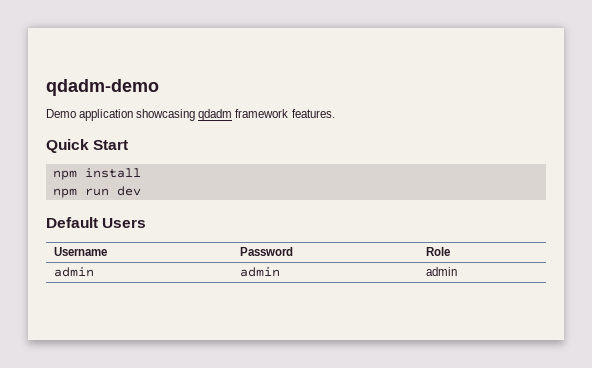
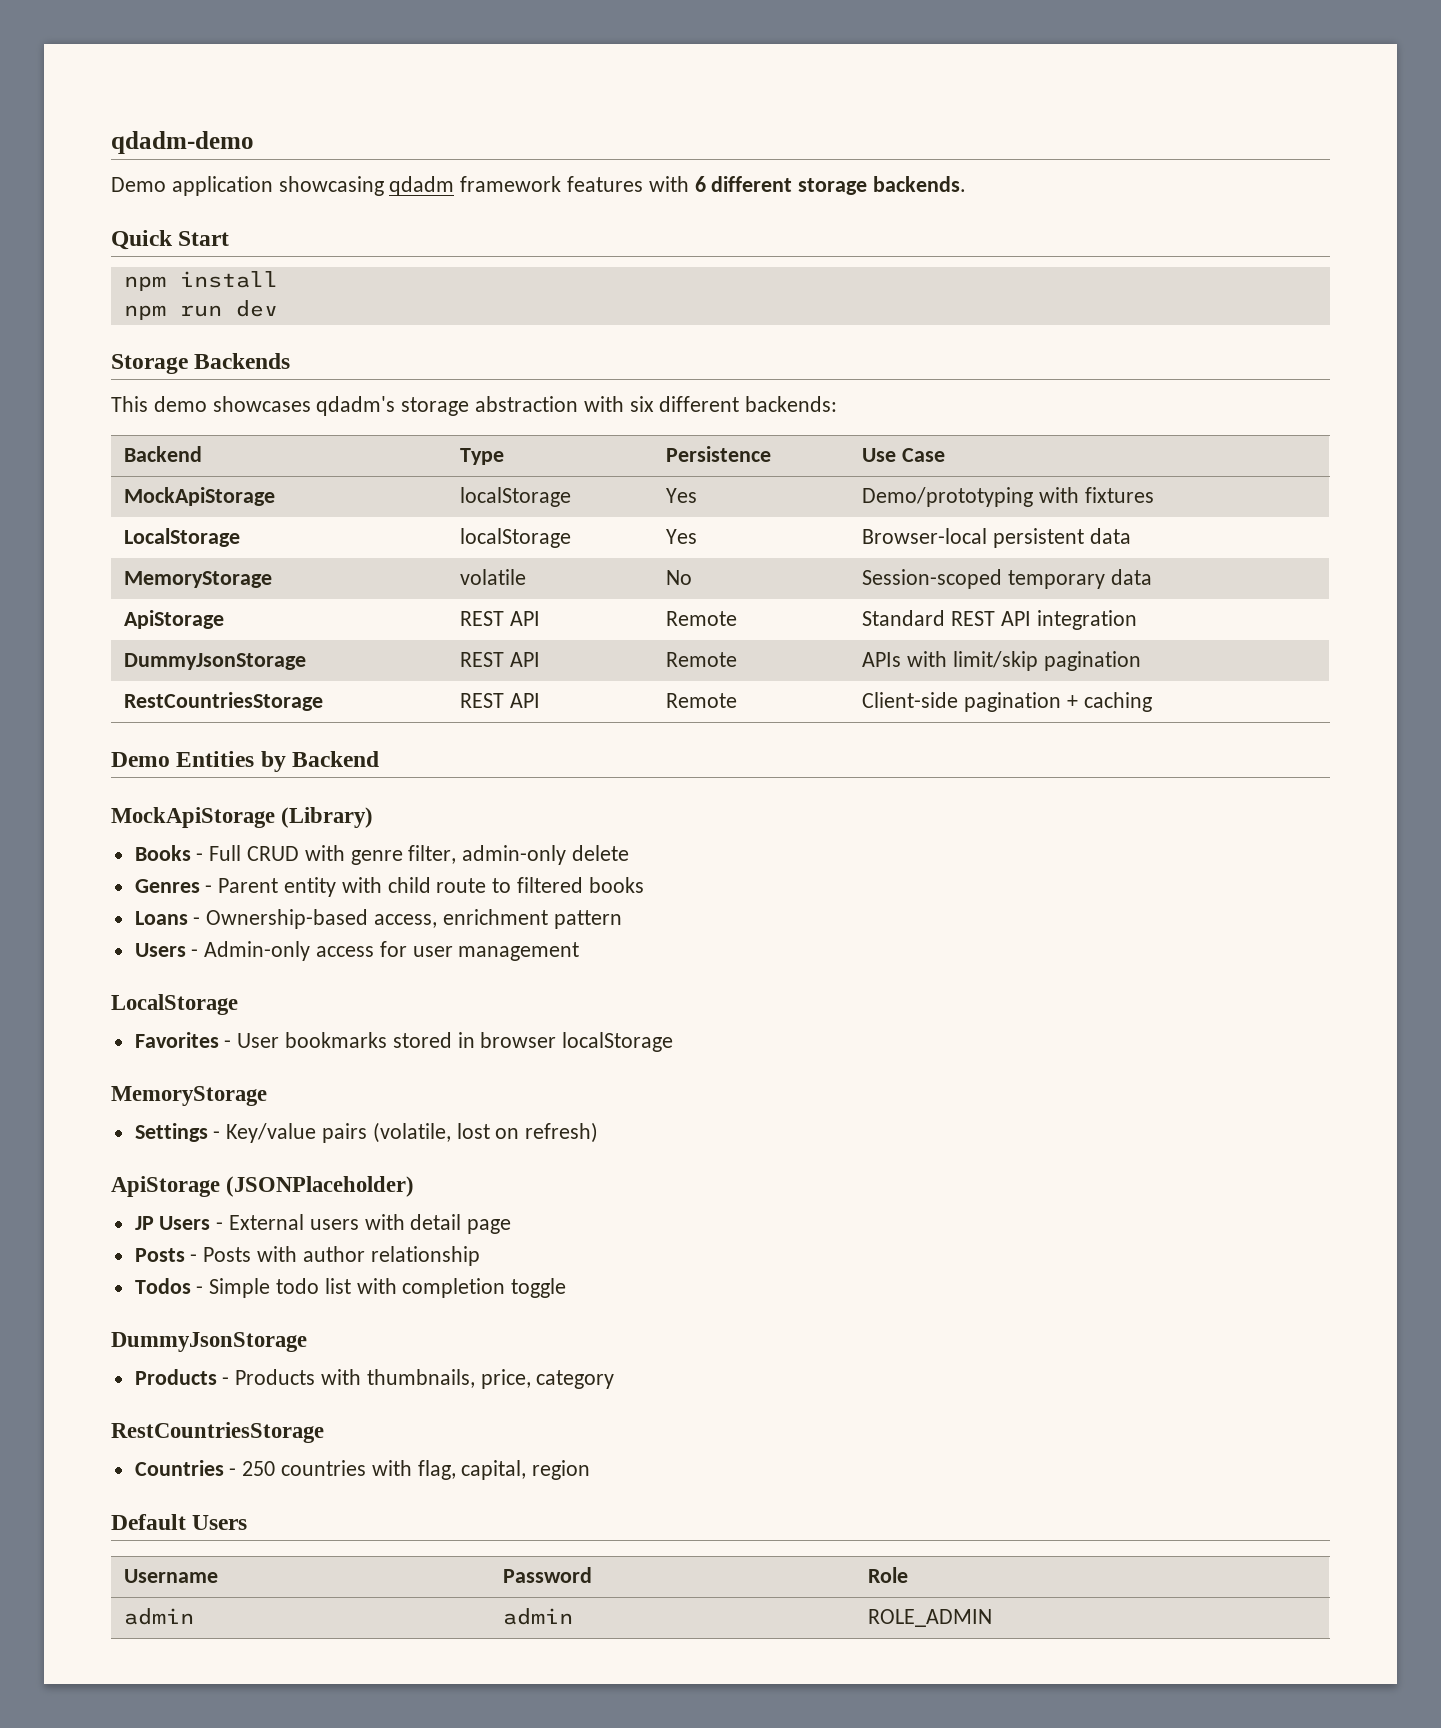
- Demo application showcasing qdadm framework features.
+ Demo application showcasing qdadm framework features with 6 different storage backends.
+ Storage Backends
+ This demo showcases qdadm's storage abstraction with six different backends:
+ Backend | Type | Persistence | Use Case
+ MockApiStorage | localStorage | Yes | Demo/prototyping with fixtures
+ LocalStorage | localStorage | Yes | Browser-local persistent data
+ MemoryStorage | volatile | No | Session-scoped temporary data
+ ApiStorage | REST API | Remote | Standard REST API integration
+ DummyJsonStorage | REST API | Remote | APIs with limit/skip pagination
+ RestCountriesStorage | REST API | Remote | Client-side pagination + caching
+ Demo Entities by Backend
+ MockApiStorage (Library)
+ Books - Full CRUD with genre filter, admin-only delete
+ Genres - Parent entity with child route to filtered books
+ Loans - Ownership-based access, enrichment pattern
+ Users - Admin-only access for user management
+ LocalStorage
+ Favorites - User bookmarks stored in browser localStorage
+ MemoryStorage
+ Settings - Key/value pairs (volatile, lost on refresh)
+ ApiStorage (JSONPlaceholder)
+ JP Users - External users with detail page
+ Posts - Posts with author relationship
+ Todos - Simple todo list with completion toggle
+ DummyJsonStorage
+ Products - Products with thumbnails, price, category
+ RestCountriesStorage
+ Countries - 250 countries with flag, capital, region
- admin | admin | admin
+ admin | admin | ROLE_ADMIN

